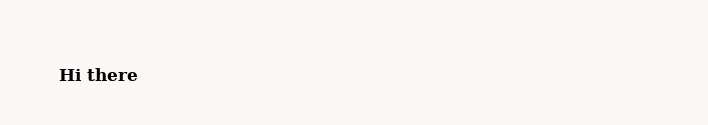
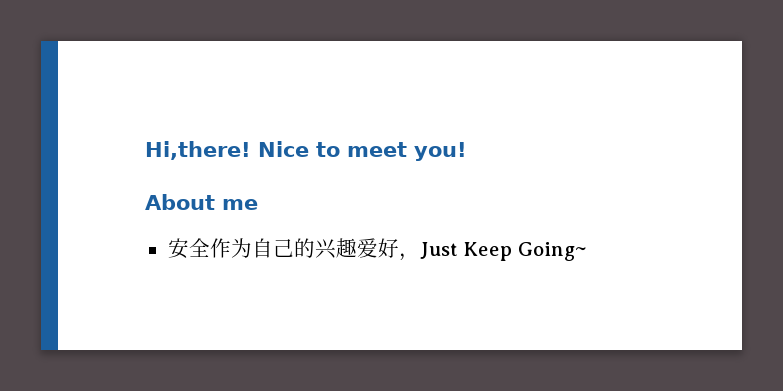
- Hi there
+ Hi,there! Nice to meet you!
+ About me
+ 安全作为自己的兴趣爱好，Just Keep Going~

